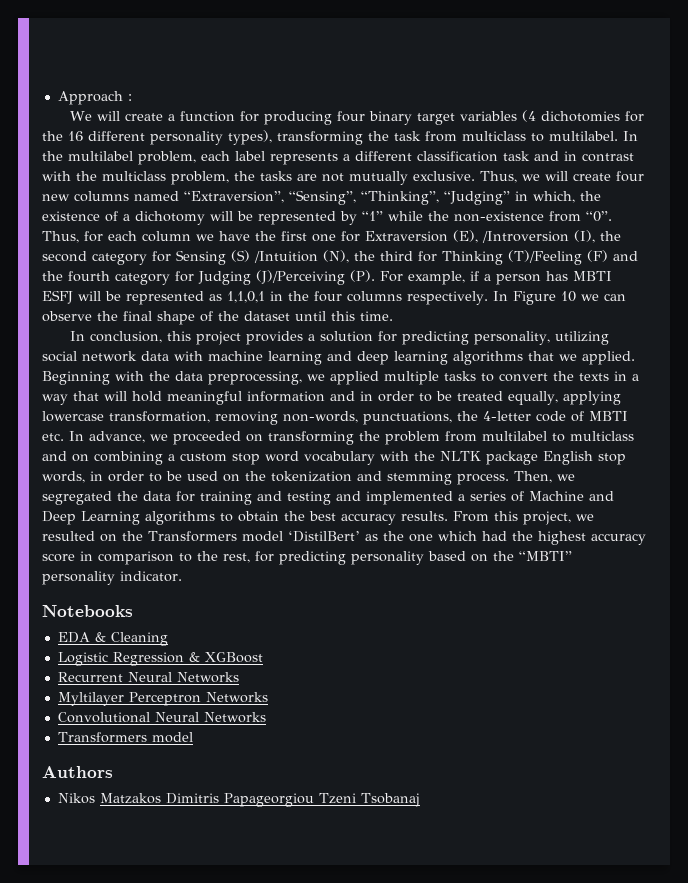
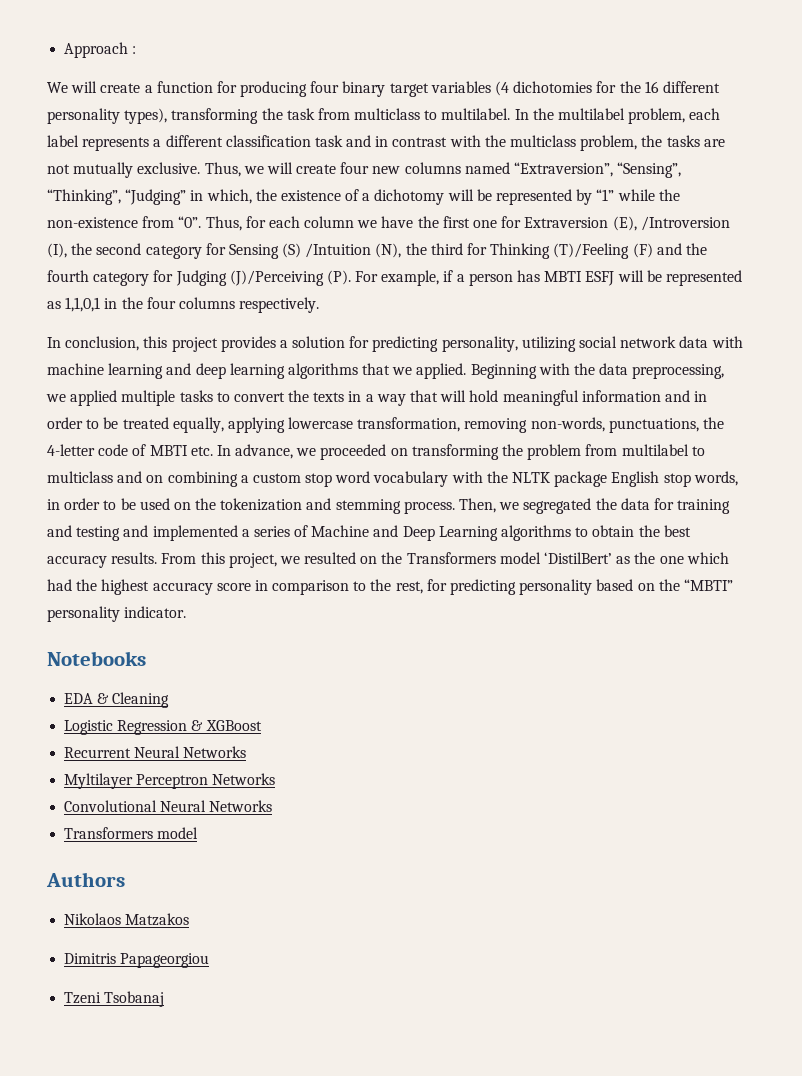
- In Figure 10 we can observe the final shape of the dataset until this time.
- Nikos Matzakos Dimitris Papageorgiou Tzeni Tsobanaj
+ Nikolaos Matzakos
+ Dimitris Papageorgiou
+ Tzeni Tsobanaj

